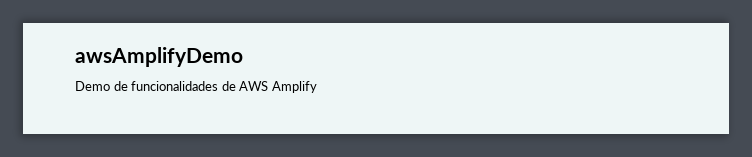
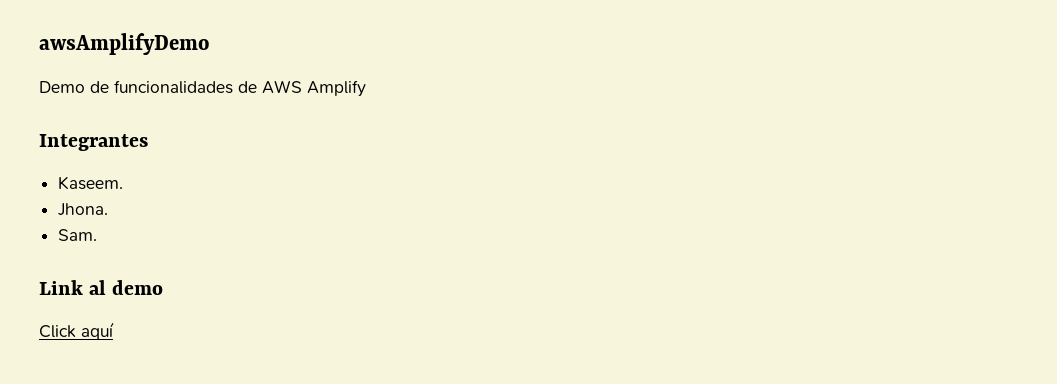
+ Integrantes
+ Kaseem.
+ Jhona.
+ Sam.
+ Link al demo
+ Click aquí

